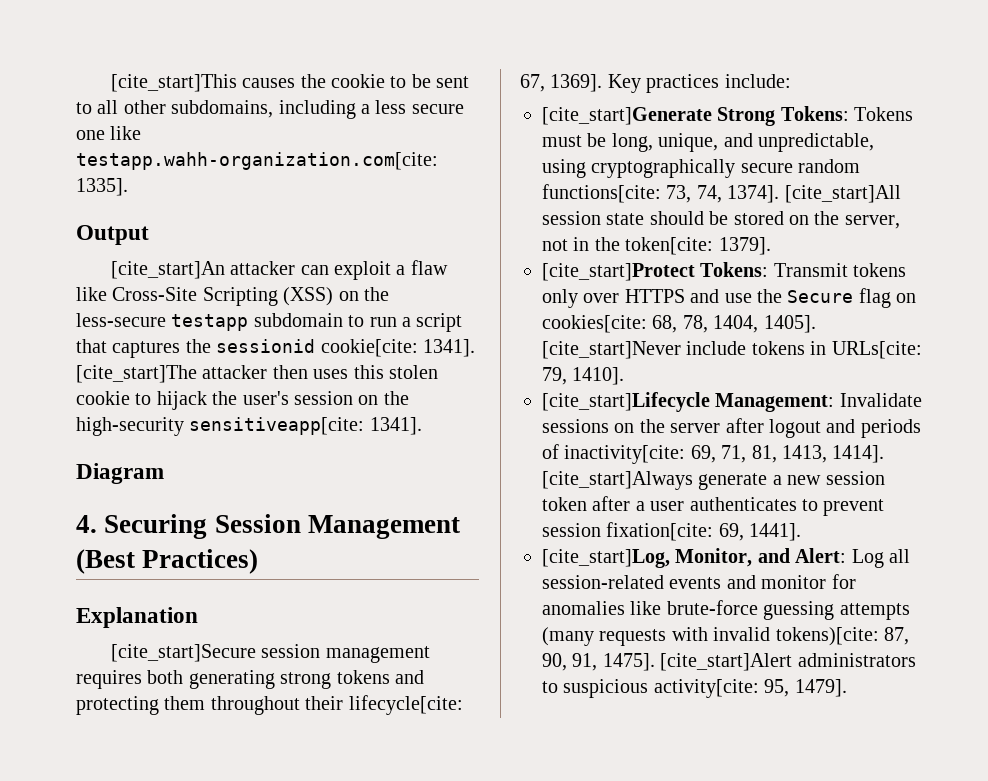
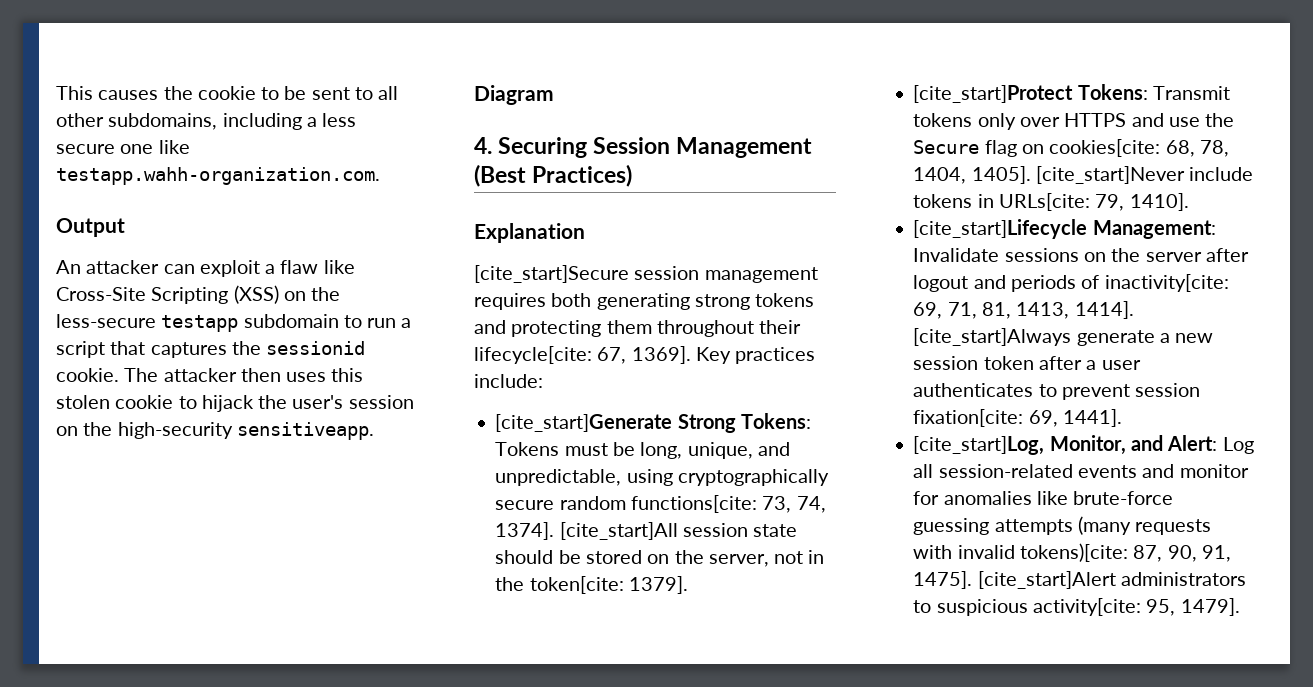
- [cite_start]This causes the cookie to be sent to all other subdomains, including a less secure one like testapp.wahh-organization.com[cite: 1335].
+ This causes the cookie to be sent to all other subdomains, including a less secure one like testapp.wahh-organization.com.
- [cite_start]An attacker can exploit a flaw like Cross-Site Scripting (XSS) on the less-secure testapp subdomain to run a script that captures the sessionid cookie[cite: 1341]. [cite_start]The attacker then uses this stolen cookie to hijack the user's session on the high-security sensitiveapp[cite: 1341].
+ An attacker can exploit a flaw like Cross-Site Scripting (XSS) on the less-secure testapp subdomain to run a script that captures the sessionid cookie. The attacker then uses this stolen cookie to hijack the user's session on the high-security sensitiveapp.

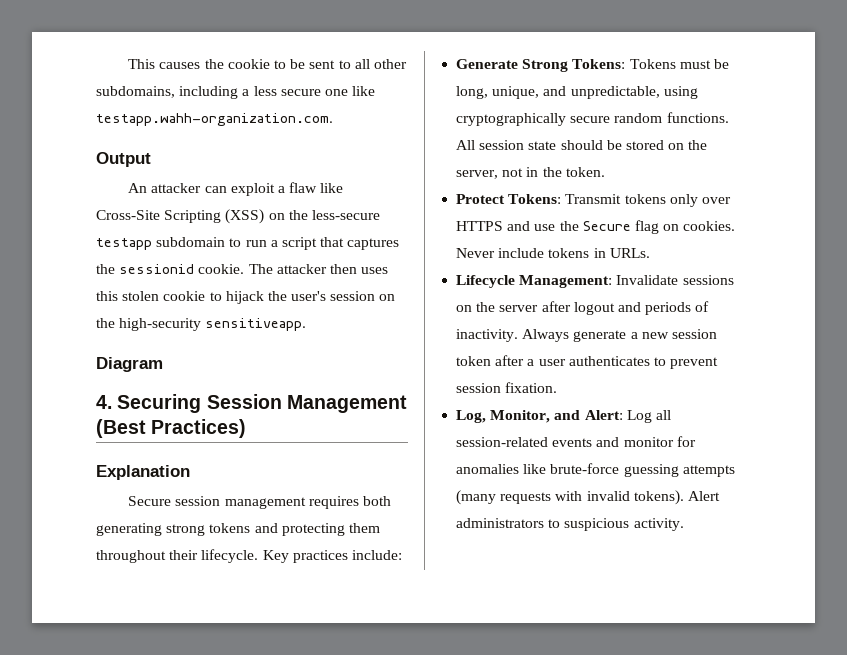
- [cite_start]Secure session management requires both generating strong tokens and protecting them throughout their lifecycle[cite: 67, 1369].
+ Secure session management requires both generating strong tokens and protecting them throughout their lifecycle.
- [cite_start]Generate Strong Tokens:
+ Generate Strong Tokens:
- Tokens must be long, unique, and unpredictable, using cryptographically secure random functions[cite: 73, 74, 1374]. [cite_start]All session state should be stored on the server, not in the token[cite: 1379].
- [cite_start]Protect Tokens:
+ Tokens must be long, unique, and unpredictable, using cryptographically secure random functions. All session state should be stored on the server, not in the token.
+ Protect Tokens:
- Transmit tokens only over HTTPS and use the Secure flag on cookies[cite: 68, 78, 1404, 1405]. [cite_start]Never include tokens in URLs[cite: 79, 1410].
- [cite_start]Lifecycle Management:
+ Transmit tokens only over HTTPS and use the Secure flag on cookies. Never include tokens in URLs.
+ Lifecycle Management:
- Invalidate sessions on the server after logout and periods of inactivity[cite: 69, 71, 81, 1413, 1414]. [cite_start]Always generate a new session token after a user authenticates to prevent session fixation[cite: 69, 1441].
- [cite_start]Log, Monitor, and Alert:
+ Invalidate sessions on the server after logout and periods of inactivity. Always generate a new session token after a user authenticates to prevent session fixation.
+ Log, Monitor, and Alert:
- Log all session-related events and monitor for anomalies like brute-force guessing attempts (many requests with invalid tokens)[cite: 87, 90, 91, 1475]. [cite_start]Alert administrators to suspicious activity[cite: 95, 1479].
+ Log all session-related events and monitor for anomalies like brute-force guessing attempts (many requests with invalid tokens). Alert administrators to suspicious activity.

